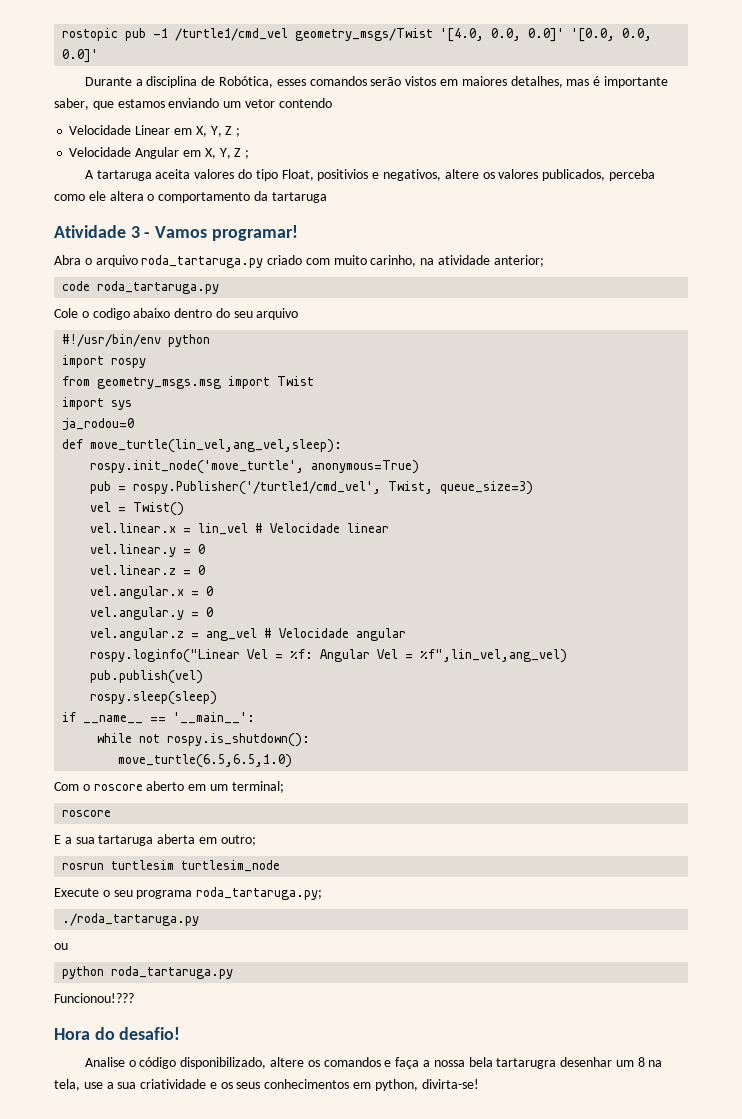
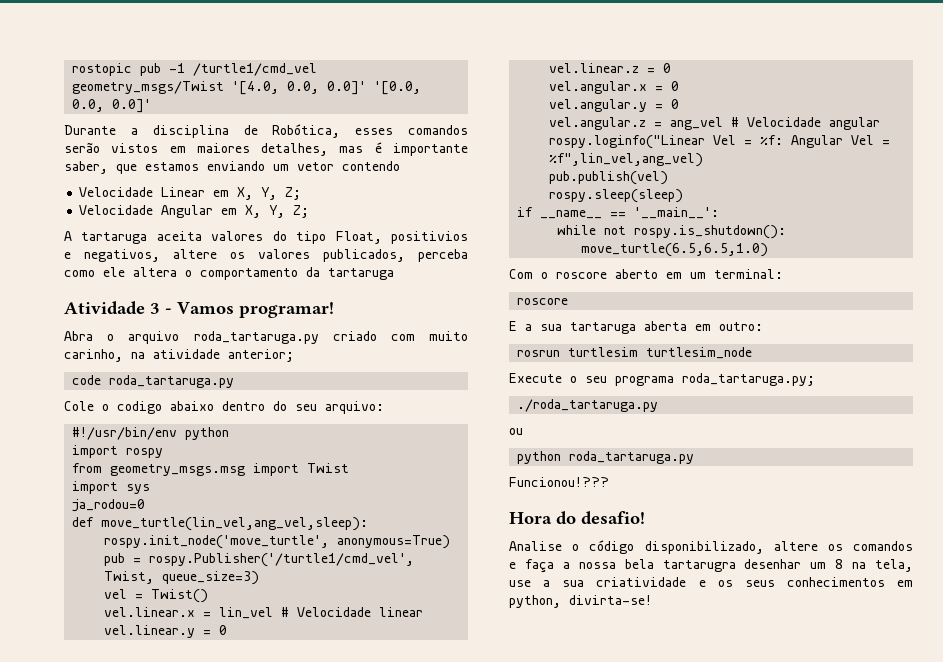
- Velocidade Linear em X, Y, Z ;
+ Velocidade Linear em X, Y, Z;
- Velocidade Angular em X, Y, Z ;
+ Velocidade Angular em X, Y, Z;
- Cole o codigo abaixo dentro do seu arquivo
+ Cole o codigo abaixo dentro do seu arquivo:
- Com o roscore aberto em um terminal;
+ Com o roscore aberto em um terminal:
- E a sua tartaruga aberta em outro;
+ E a sua tartaruga aberta em outro:

